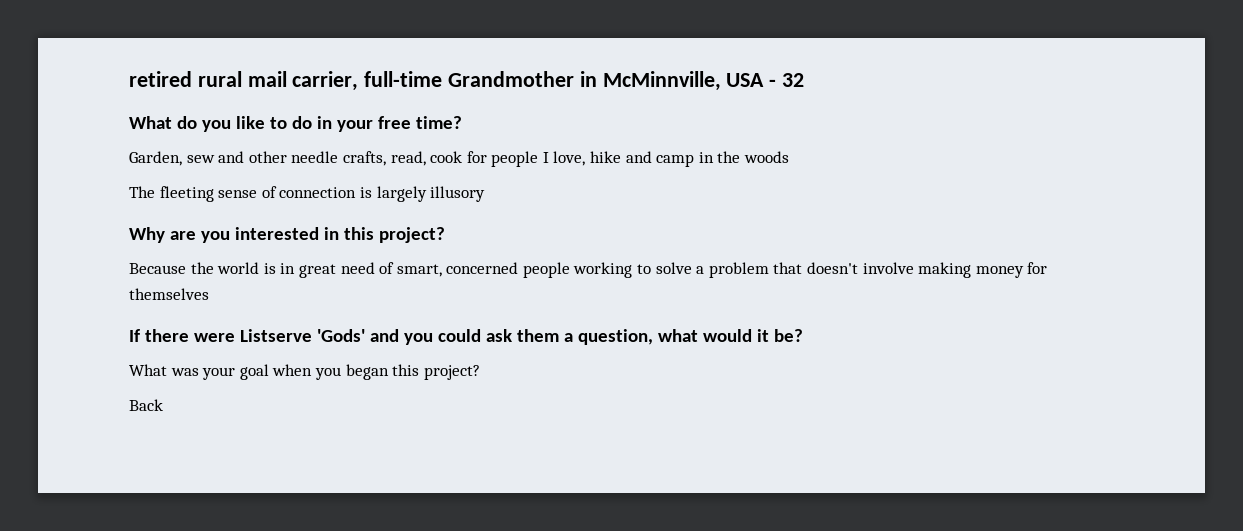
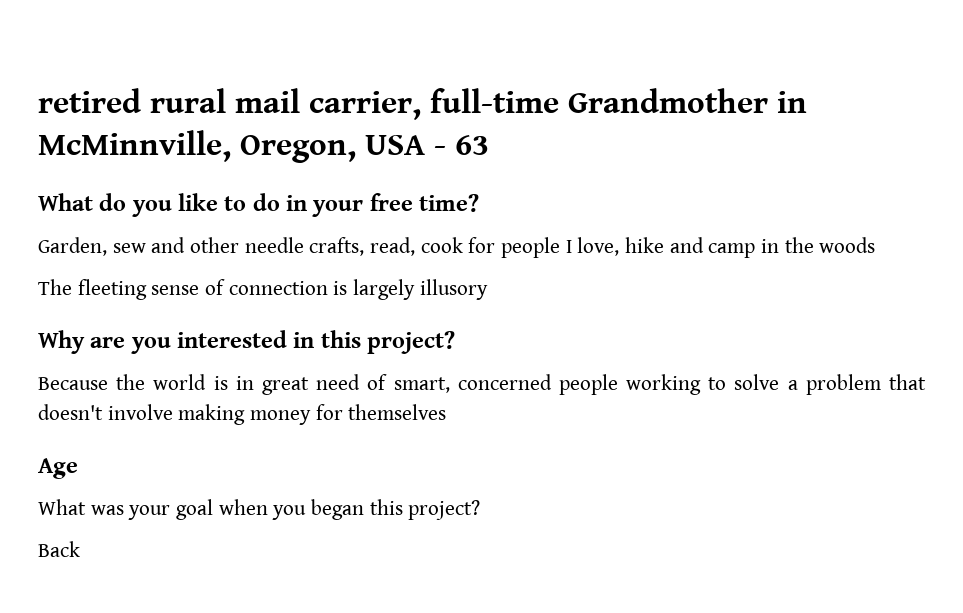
- retired rural mail carrier, full-time Grandmother in McMinnville, USA - 32
+ retired rural mail carrier, full-time Grandmother in McMinnville, Oregon, USA - 63
- If there were Listserve 'Gods' and you could ask them a question, what would it be?
+ Age

